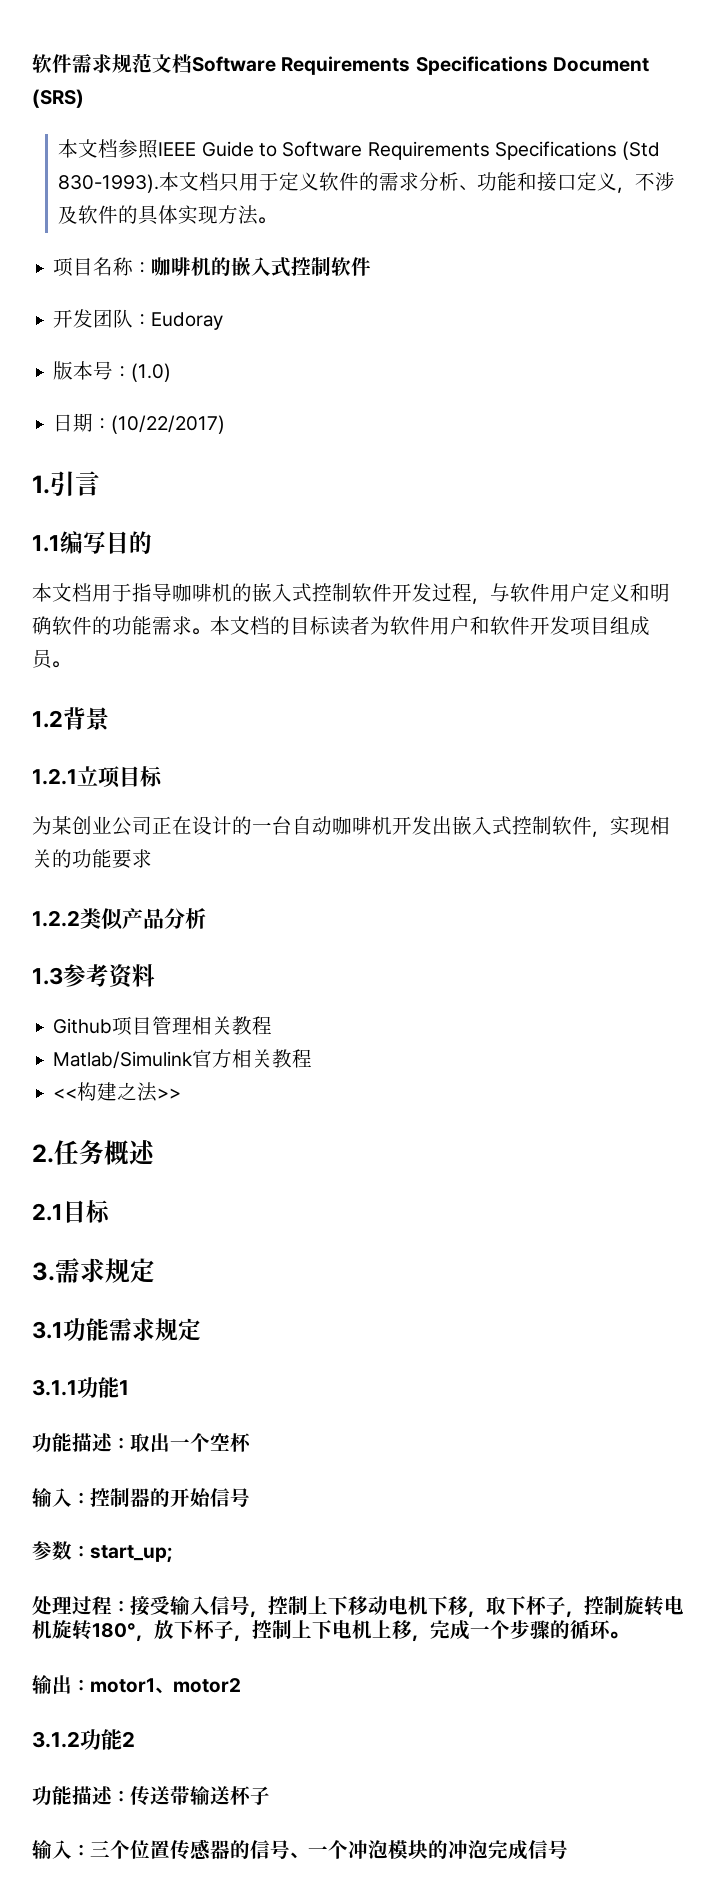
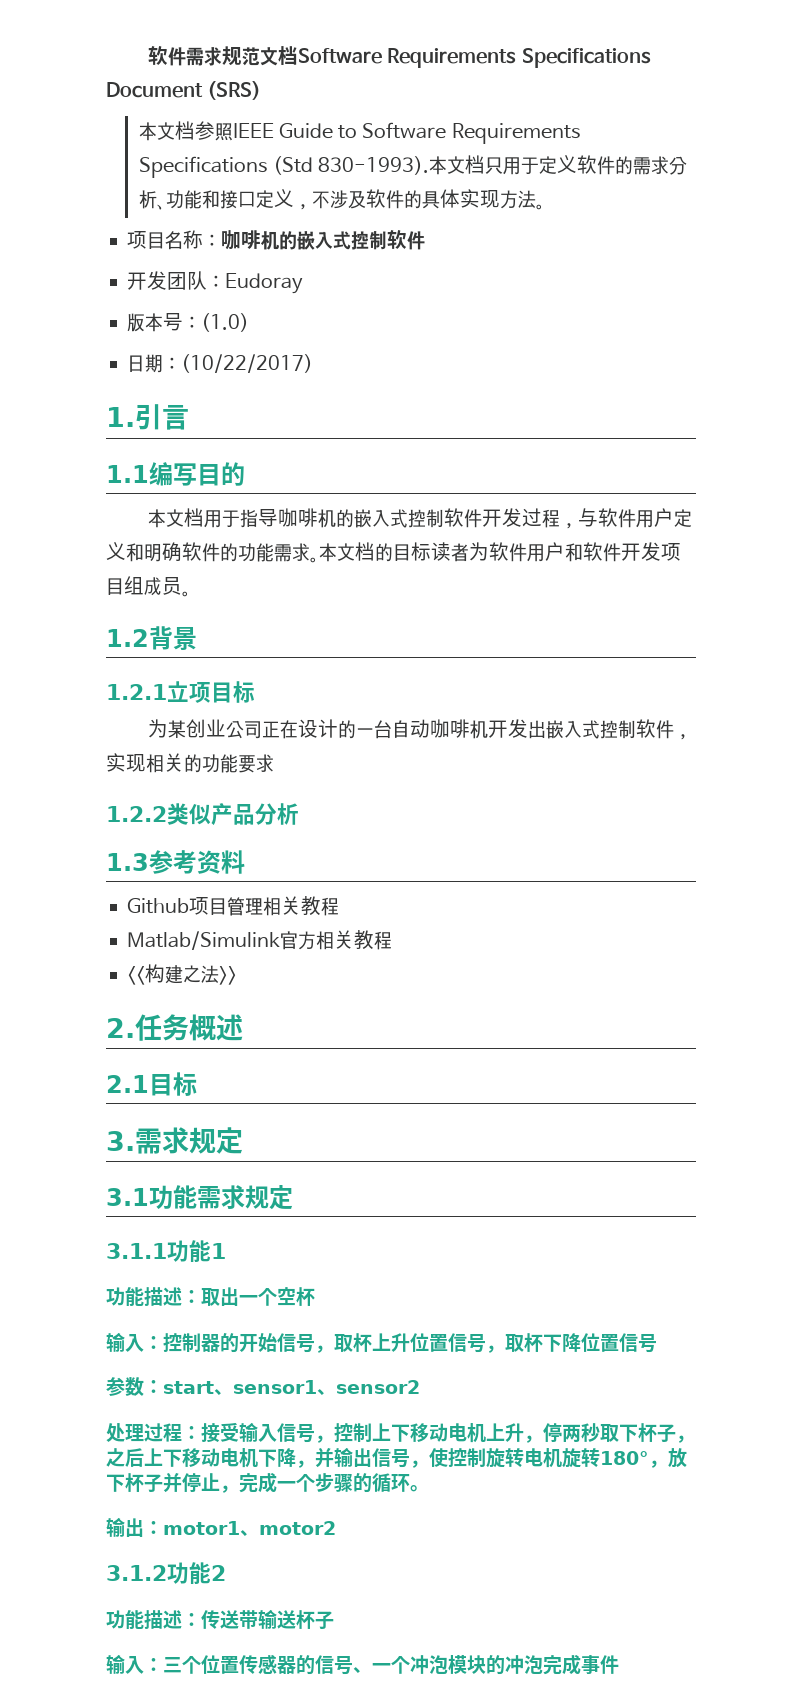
- 输入：控制器的开始信号
- 参数：start_up;
+ 输入：控制器的开始信号，取杯上升位置信号，取杯下降位置信号
+ 参数：start、sensor1、sensor2
- 处理过程：接受输入信号，控制上下移动电机下移，取下杯子，控制旋转电机旋转180°，放下杯子，控制上下电机上移，完成一个步骤的循环。
+ 处理过程：接受输入信号，控制上下移动电机上升，停两秒取下杯子，之后上下移动电机下降，并输出信号，使控制旋转电机旋转180°，放下杯子并停止，完成一个步骤的循环。
- 输入：三个位置传感器的信号、一个冲泡模块的冲泡完成信号
+ 输入：三个位置传感器的信号、一个冲泡模块的冲泡完成事件

